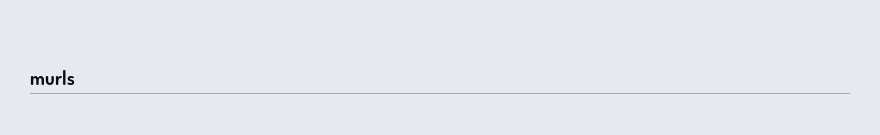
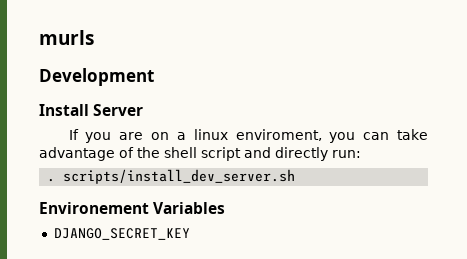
+ Development
+ Install Server
+ If you are on a linux enviroment, you can take advantage of the shell script and directly run:
+ . scripts/install_dev_server.sh
+ Environement Variables
+ DJANGO_SECRET_KEY

